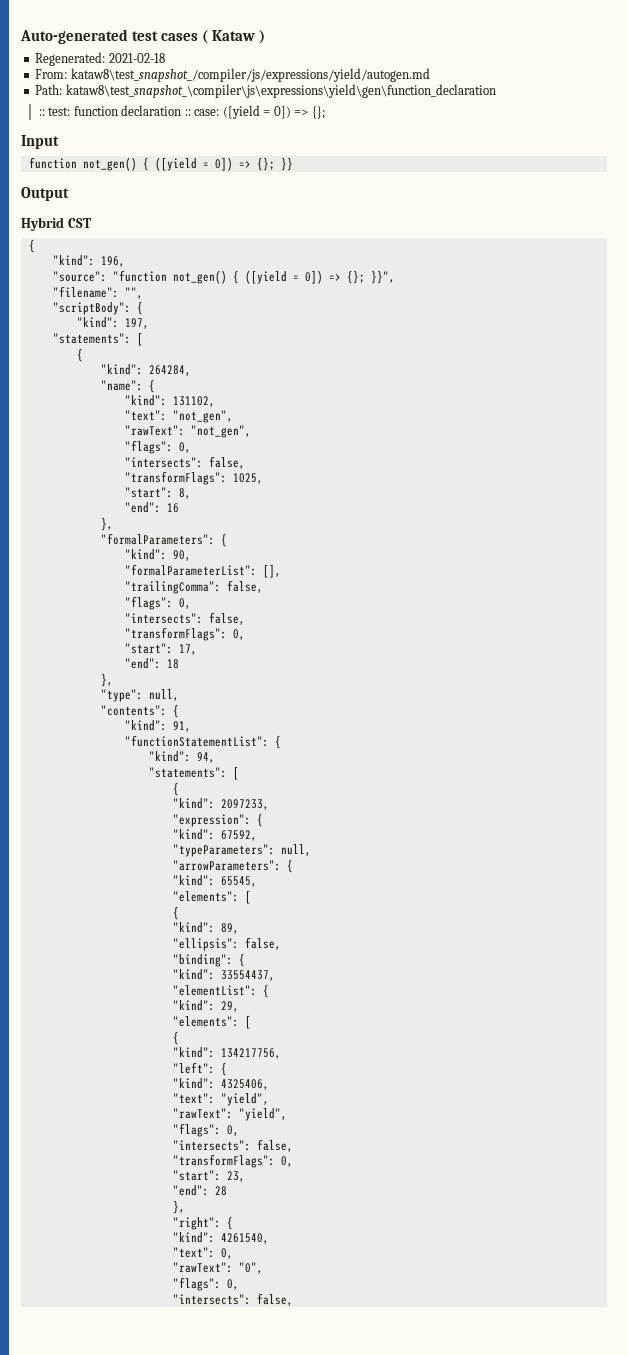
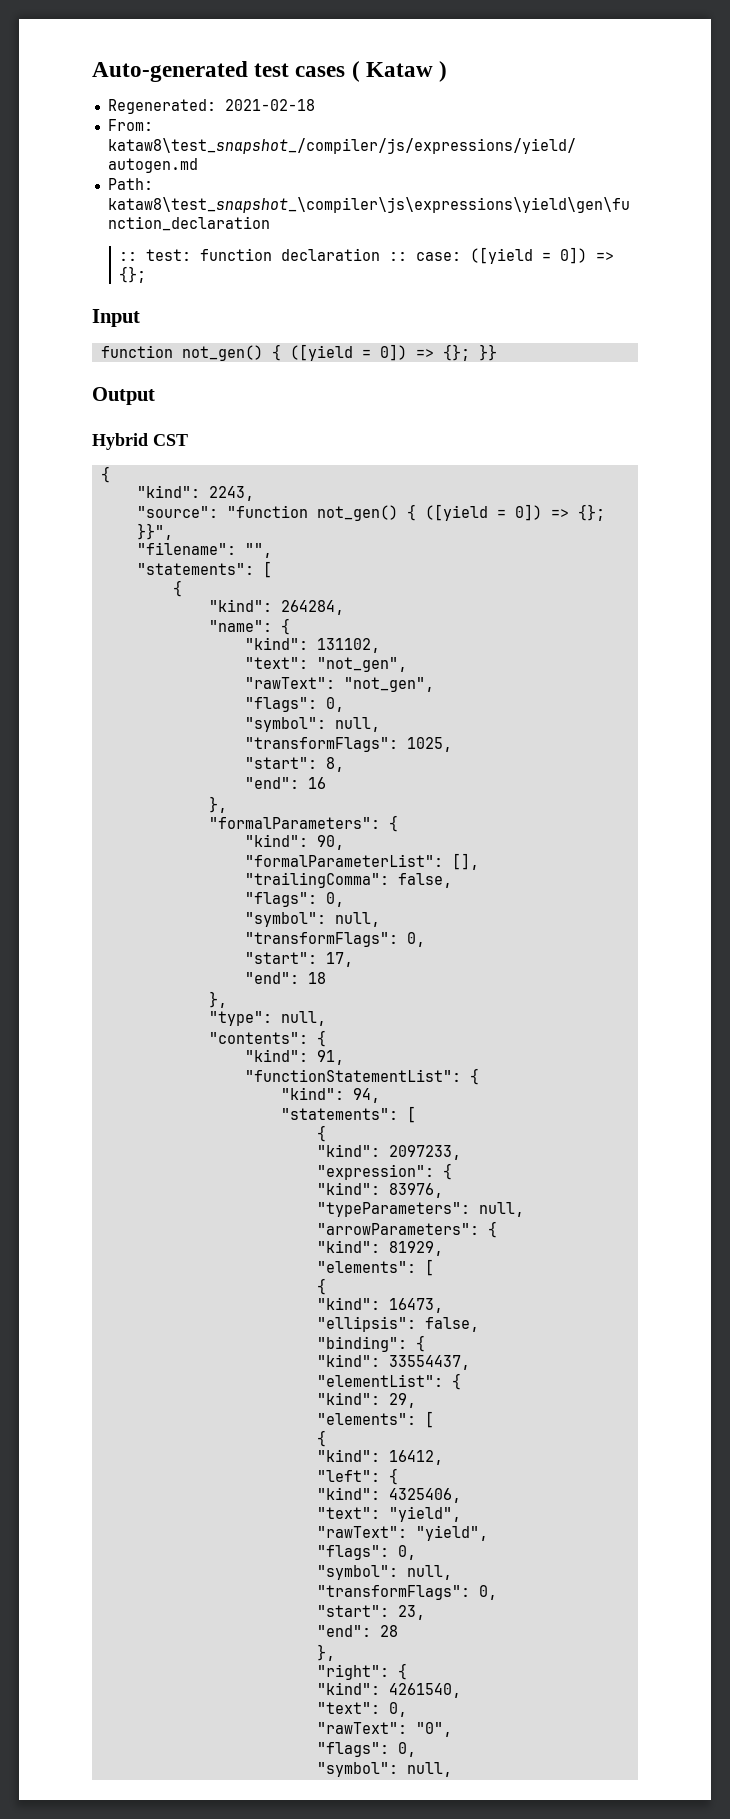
- "kind": 196,
+ "kind": 2243,
- "scriptBody": {
- "kind": 197,
  "rawText": "not_gen",
  "flags": 0,
- "intersects": false,
+ "symbol": null,
  "trailingComma": false,
  "flags": 0,
- "intersects": false,
+ "symbol": null,
- "kind": 67592,
+ "kind": 83976,
- "kind": 65545,
+ "kind": 81929,
  "elements": [
  {
- "kind": 89,
+ "kind": 16473,
- "kind": 134217756,
+ "kind": 16412,
  "rawText": "yield",
  "flags": 0,
- "intersects": false,
+ "symbol": null,
  "rawText": "0",
  "flags": 0,
- "intersects": false,
+ "symbol": null,

